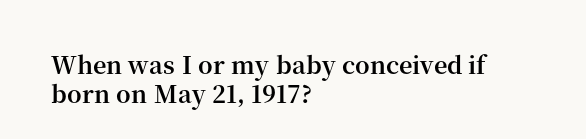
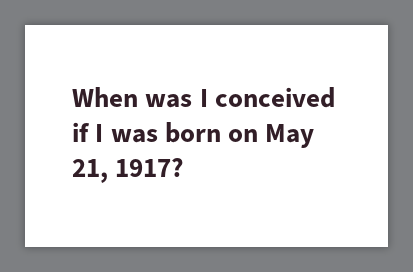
- When was I or my baby conceived if born on May 21, 1917?
+ When was I conceived if I was born on May 21, 1917?

